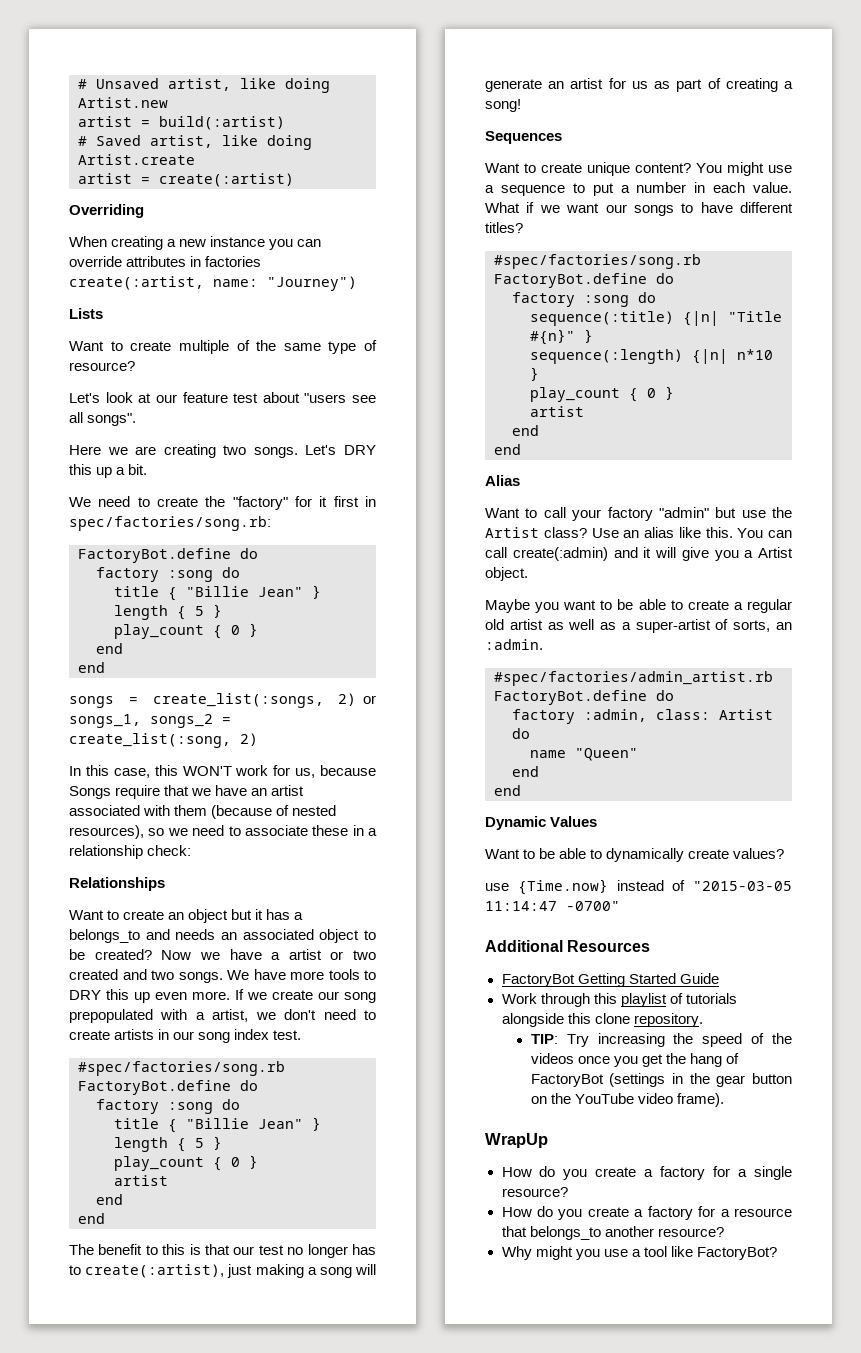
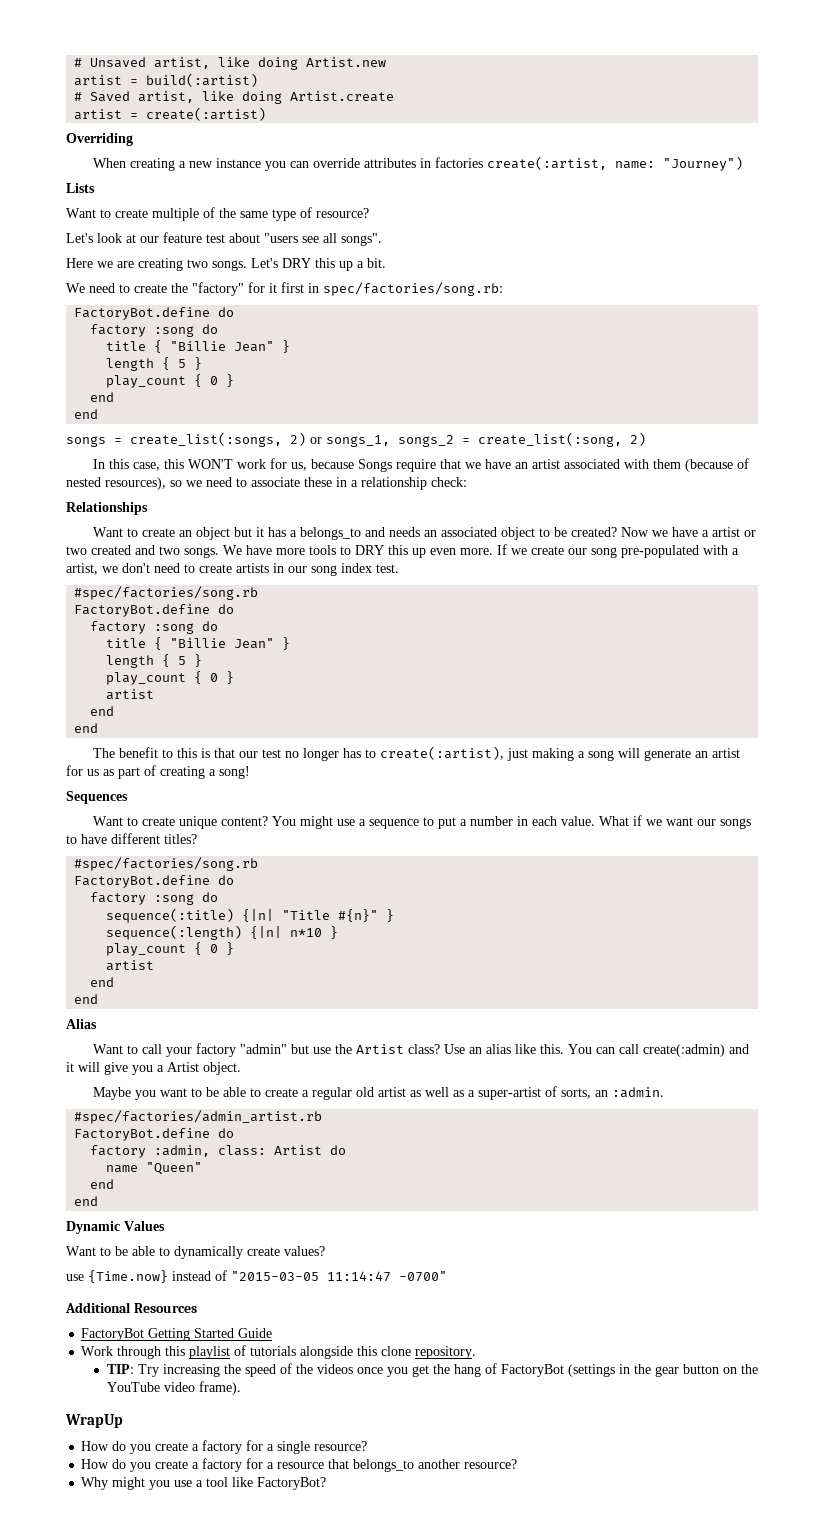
- If we create our song prepopulated with a artist, we don't need to create artists in our song index test.
+ If we create our song pre-populated with a artist, we don't need to create artists in our song index test.

